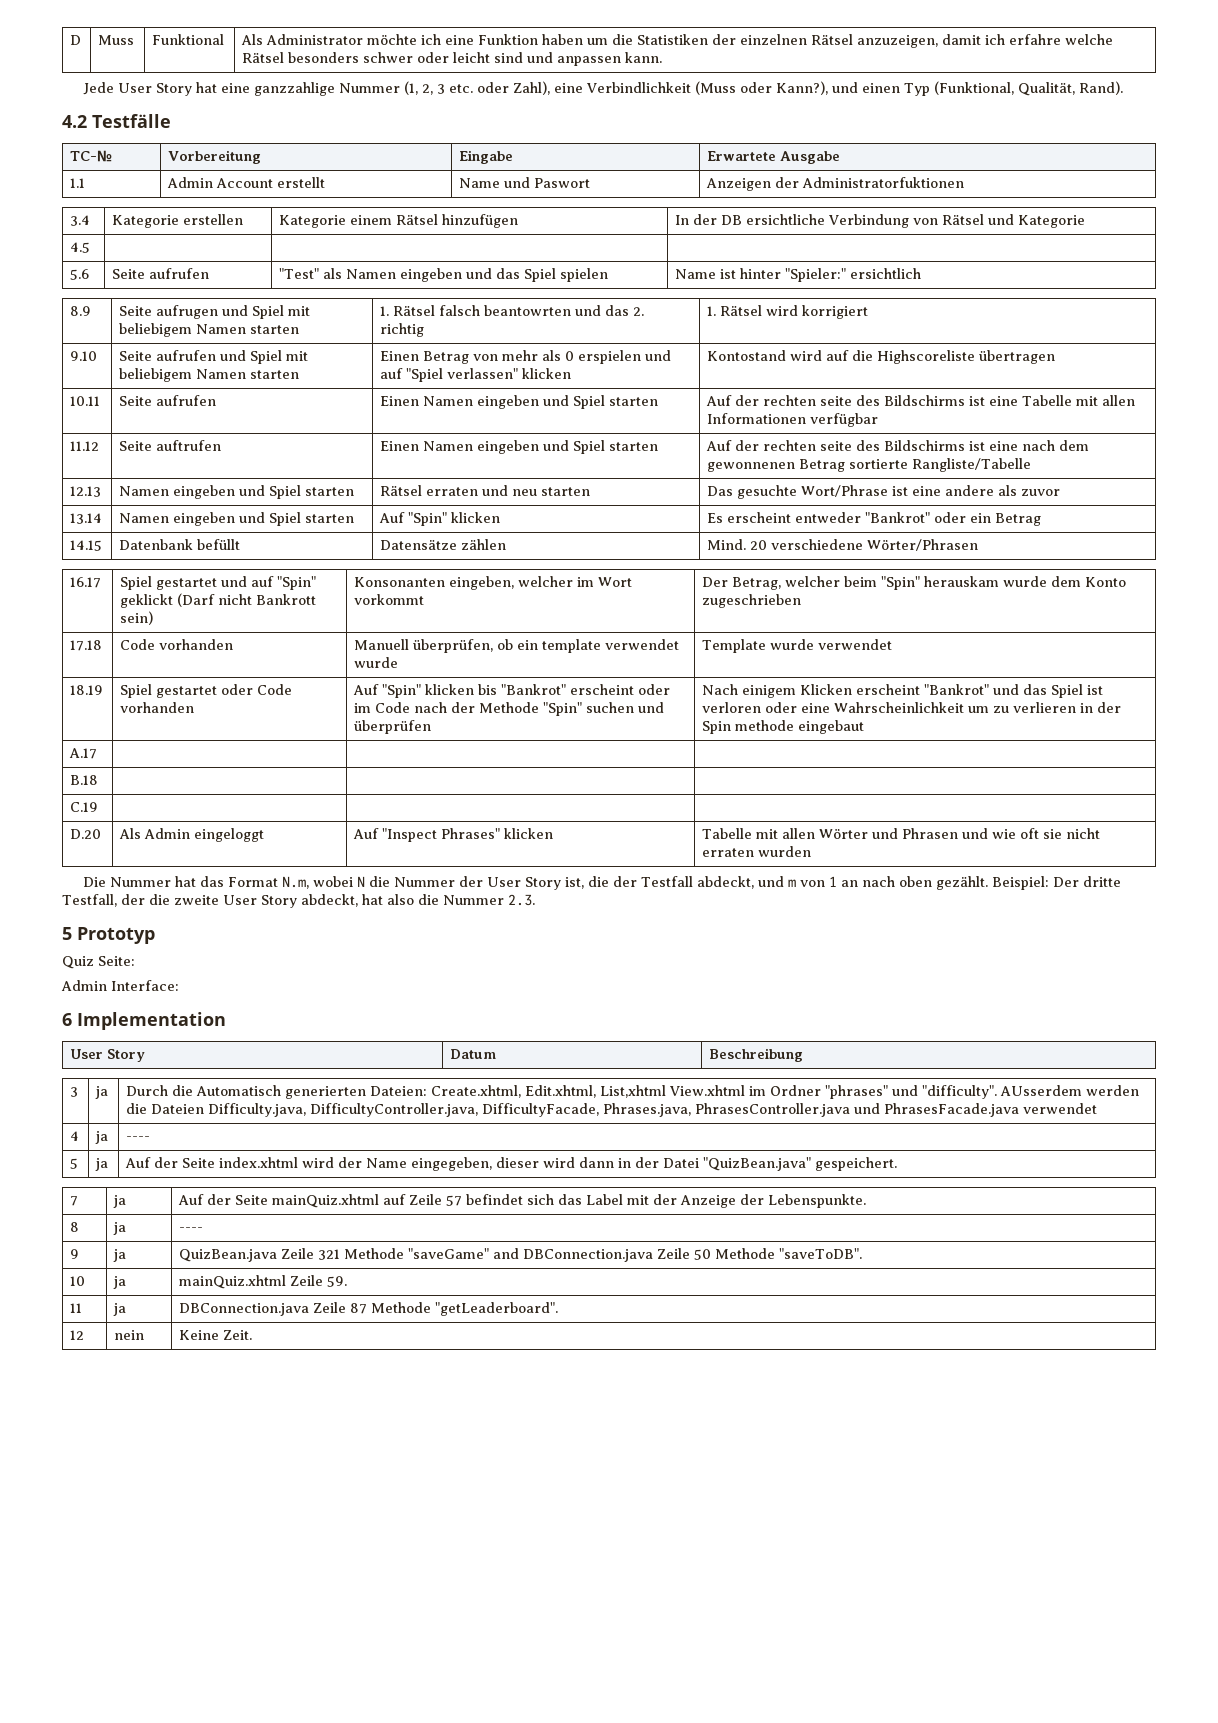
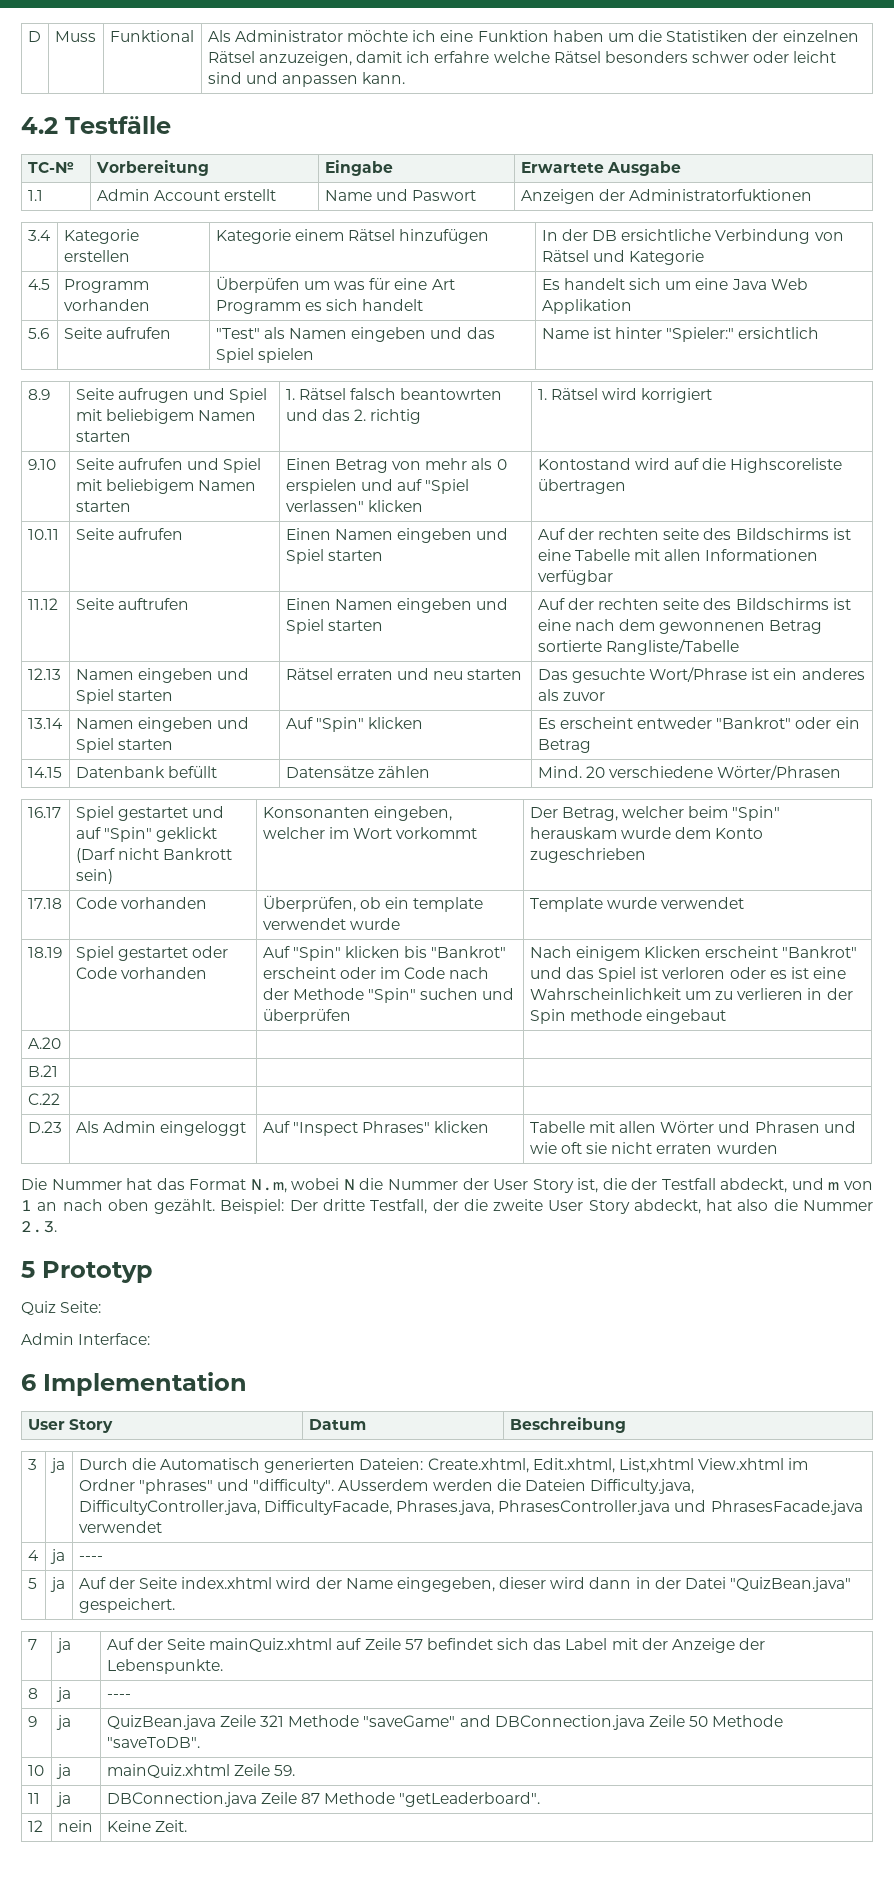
- Jede User Story hat eine ganzzahlige Nummer (1, 2, 3 etc. oder Zahl), eine Verbindlichkeit (Muss oder Kann?), und einen Typ (Funktional, Qualität, Rand).
- 4.5 | | |
+ 4.5 | Programm vorhanden | Überpüfen um was für eine Art Programm es sich handelt | Es handelt sich um eine Java Web Applikation
- 12.13 | Namen eingeben und Spiel starten | Rätsel erraten und neu starten | Das gesuchte Wort/Phrase ist eine andere als zuvor
+ 12.13 | Namen eingeben und Spiel starten | Rätsel erraten und neu starten | Das gesuchte Wort/Phrase ist ein anderes als zuvor
- 17.18 | Code vorhanden | Manuell überprüfen, ob ein template verwendet wurde | Template wurde verwendet
+ 17.18 | Code vorhanden | Überprüfen, ob ein template verwendet wurde | Template wurde verwendet
- Nach einigem Klicken erscheint "Bankrot" und das Spiel ist verloren oder eine Wahrscheinlichkeit um zu verlieren in der Spin methode eingebaut
+ Nach einigem Klicken erscheint "Bankrot" und das Spiel ist verloren oder es ist eine Wahrscheinlichkeit um zu verlieren in der Spin methode eingebaut
- A.17 | | |
- B.18 | | |
- C.19 | | |
- D.20 | Als Admin eingeloggt | Auf "Inspect Phrases" klicken | Tabelle mit allen Wörter und Phrasen und wie oft sie nicht erraten wurden
+ A.20 | | |
+ B.21 | | |
+ C.22 | | |
+ D.23 | Als Admin eingeloggt | Auf "Inspect Phrases" klicken | Tabelle mit allen Wörter und Phrasen und wie oft sie nicht erraten wurden

